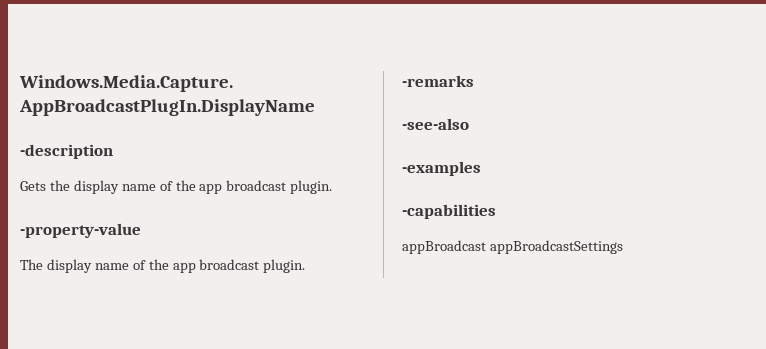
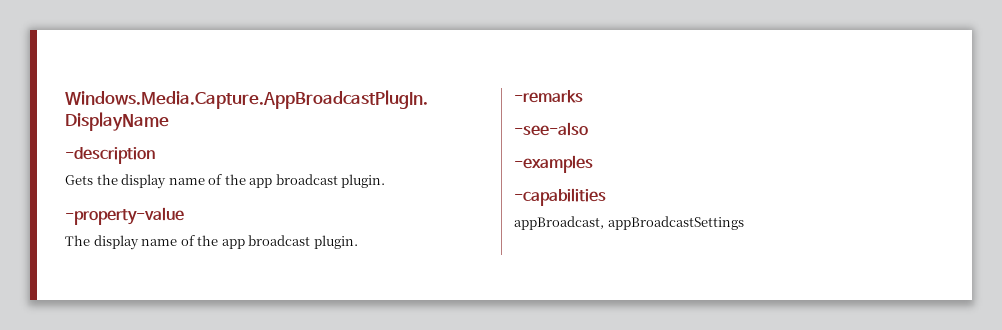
- appBroadcast appBroadcastSettings
+ appBroadcast, appBroadcastSettings

